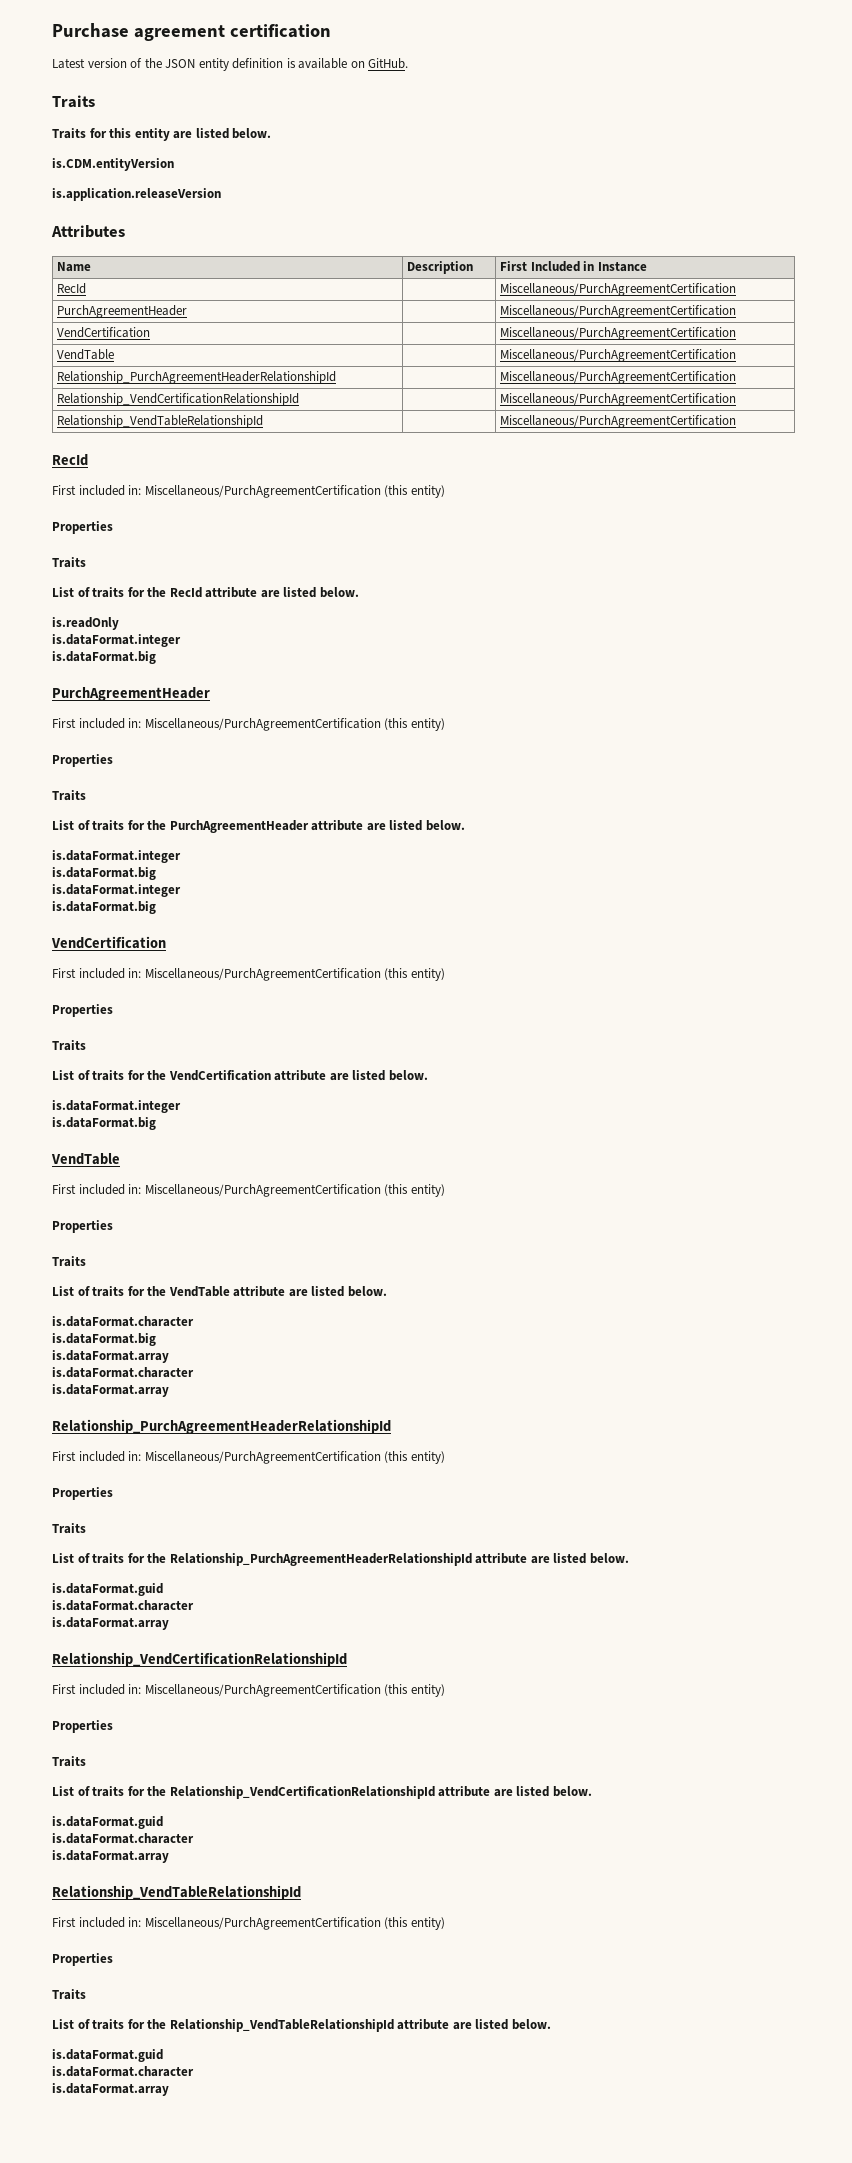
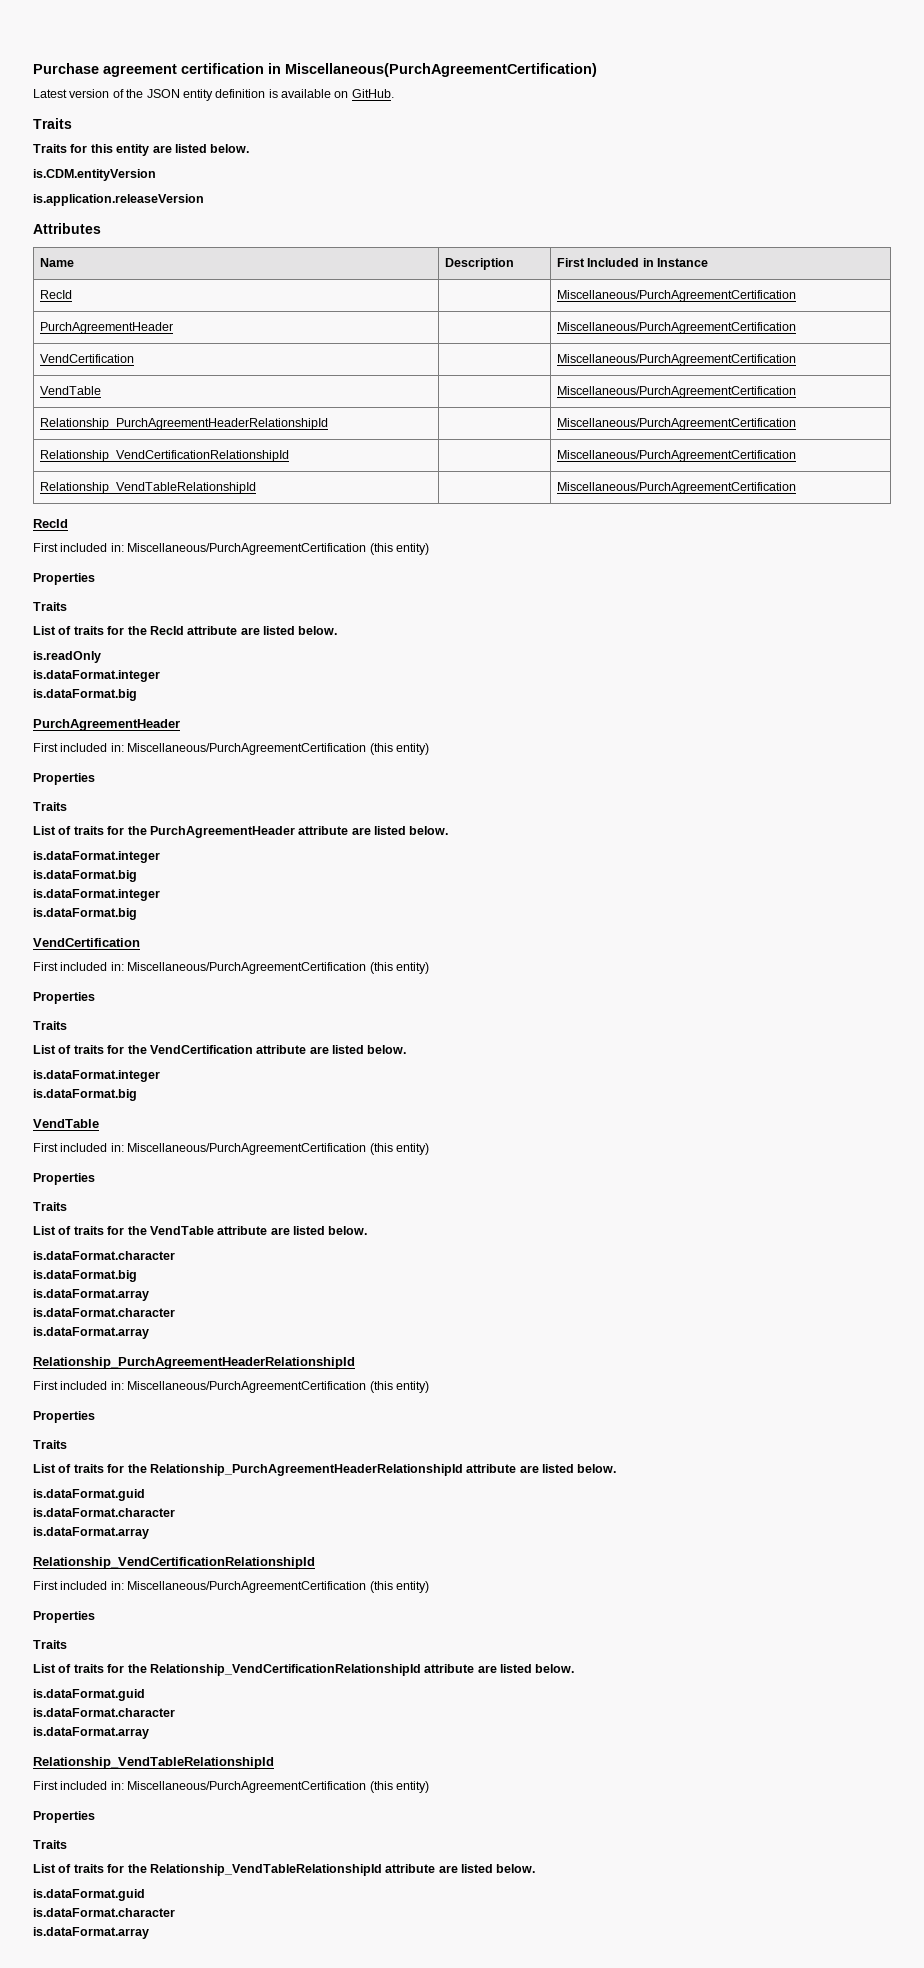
- Purchase agreement certification
+ Purchase agreement certification in Miscellaneous(PurchAgreementCertification)

